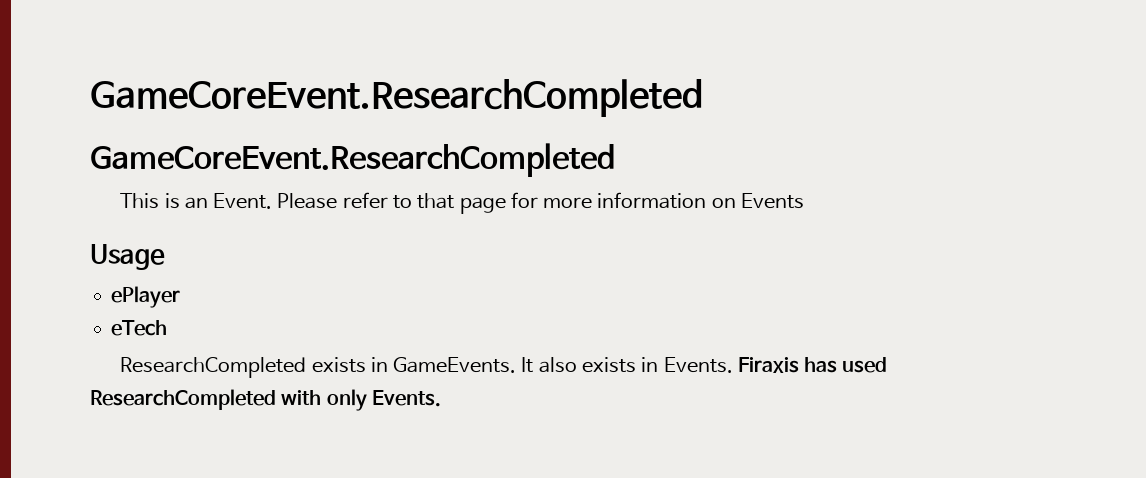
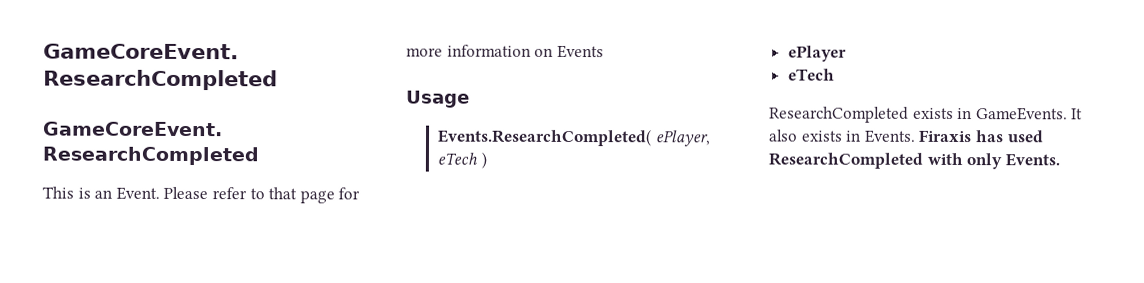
+ Events.ResearchCompleted( ePlayer, eTech )

